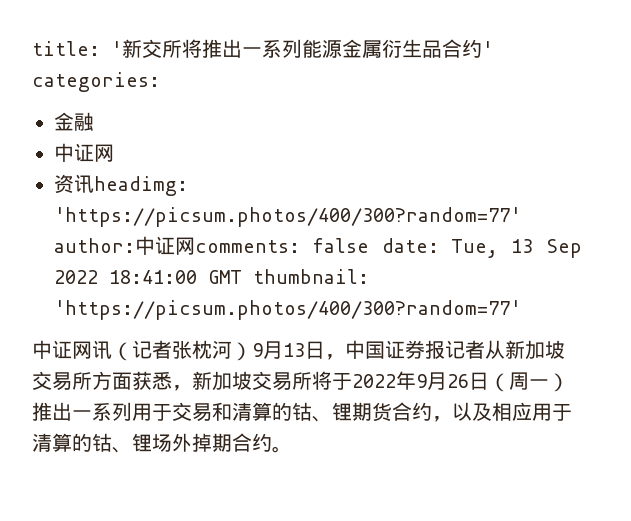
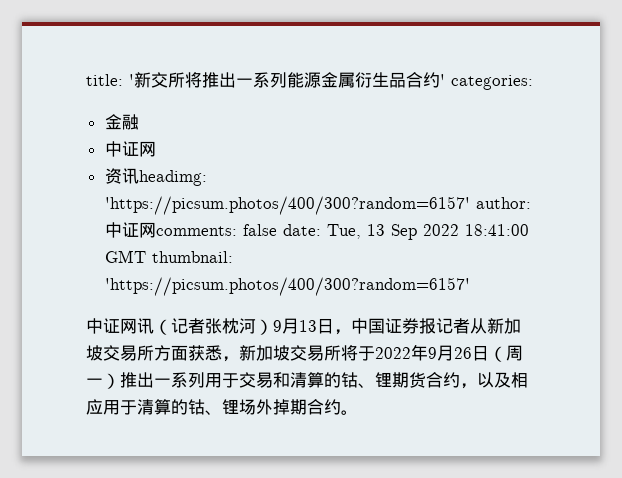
- 资讯headimg: 'https://picsum.photos/400/300?random=77' author:中证网comments: false date: Tue, 13 Sep 2022 18:41:00 GMT thumbnail: 'https://picsum.photos/400/300?random=77'
+ 资讯headimg: 'https://picsum.photos/400/300?random=6157' author:中证网comments: false date: Tue, 13 Sep 2022 18:41:00 GMT thumbnail: 'https://picsum.photos/400/300?random=6157'

